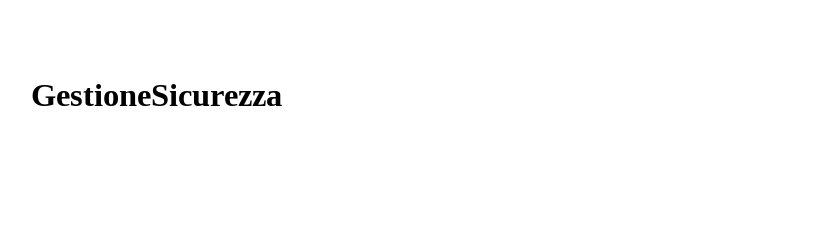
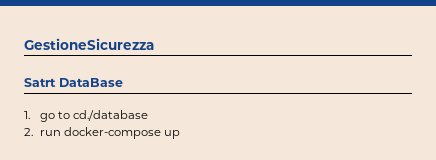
+ Satrt DataBase
+ 1. go to cd./database
+ 2. run docker-compose up

